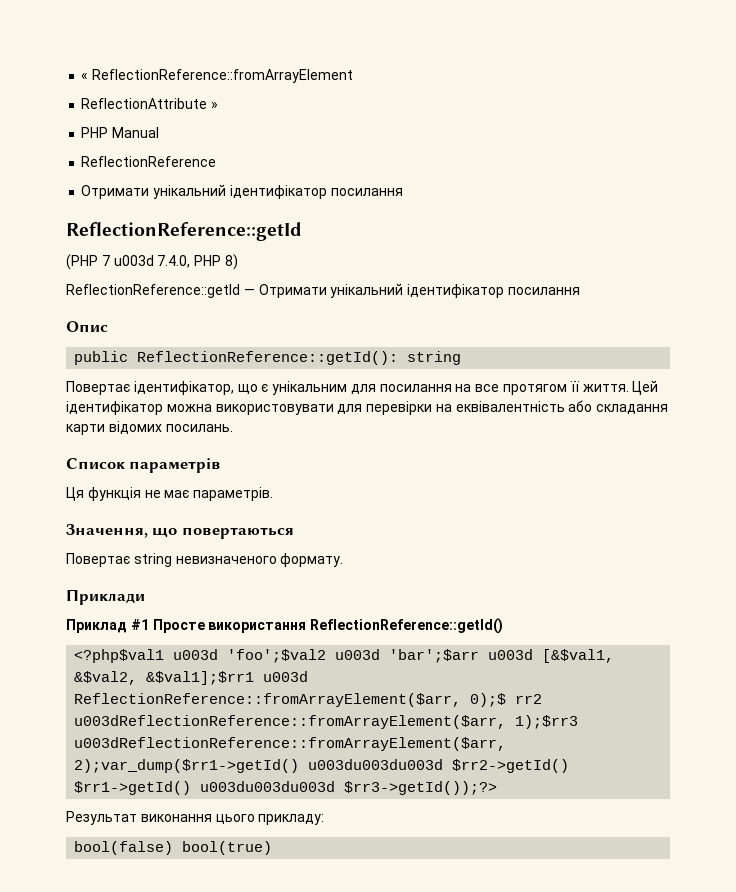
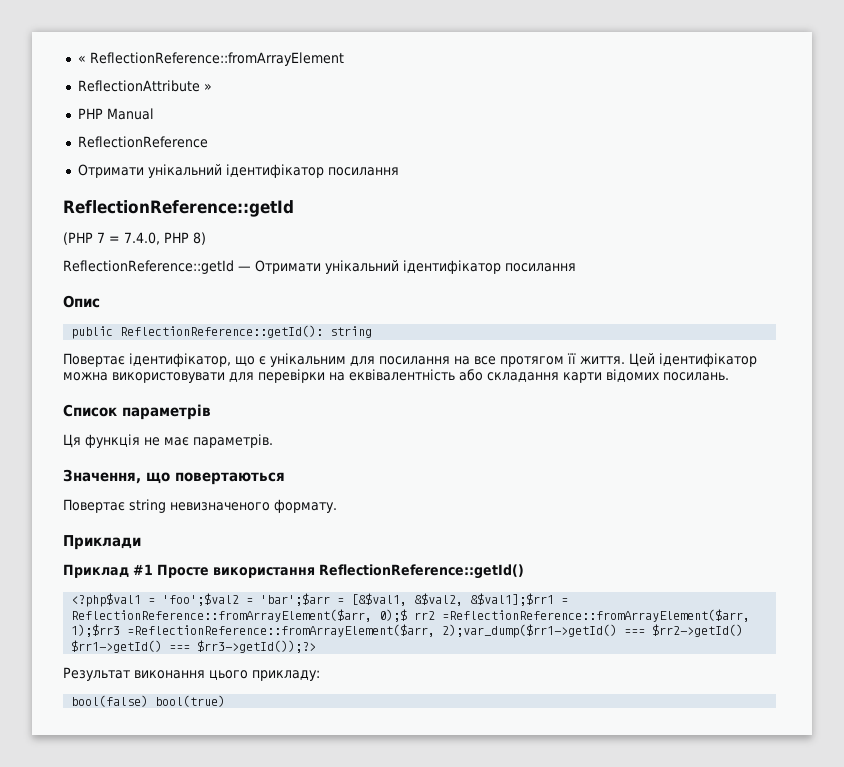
- (PHP 7 u003d 7.4.0, PHP 8)
+ (PHP 7 = 7.4.0, PHP 8)
- <?php$val1 u003d 'foo';$val2 u003d 'bar';$arr u003d [&$val1, &$val2, &$val1];$rr1 u003d ReflectionReference::fromArrayElement($arr, 0);$ rr2 u003dReflectionReference::fromArrayElement($arr, 1);$rr3 u003dReflectionReference::fromArrayElement($arr, 2);var_dump($rr1->getId() u003du003du003d $rr2->getId() $rr1->getId() u003du003du003d $rr3->getId());?>
+ <?php$val1 = 'foo';$val2 = 'bar';$arr = [&$val1, &$val2, &$val1];$rr1 = ReflectionReference::fromArrayElement($arr, 0);$ rr2 =ReflectionReference::fromArrayElement($arr, 1);$rr3 =ReflectionReference::fromArrayElement($arr, 2);var_dump($rr1->getId() === $rr2->getId() $rr1->getId() === $rr3->getId());?>

